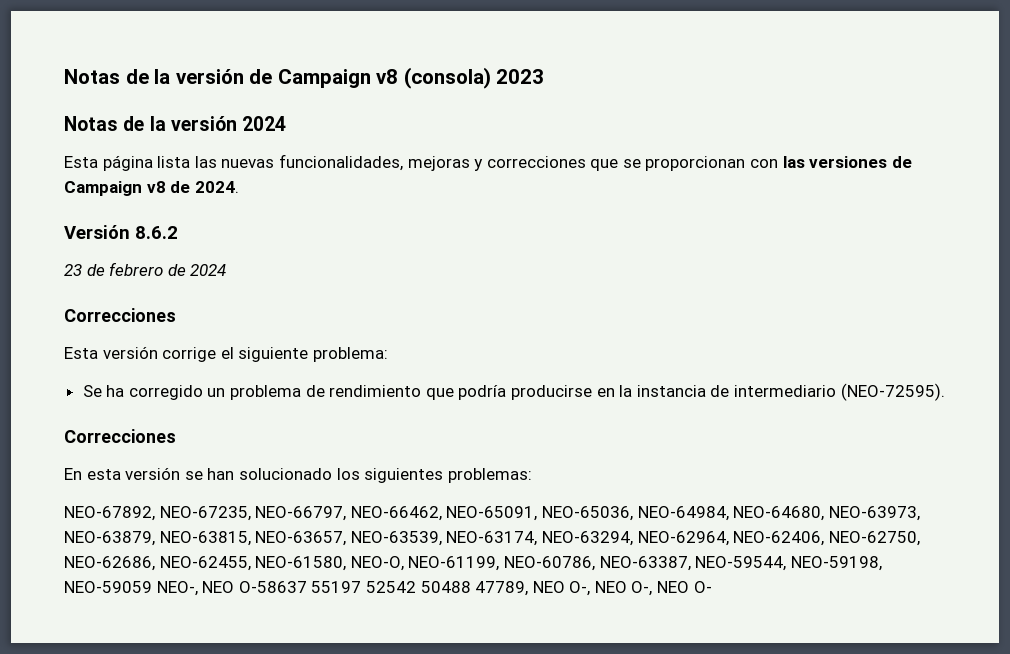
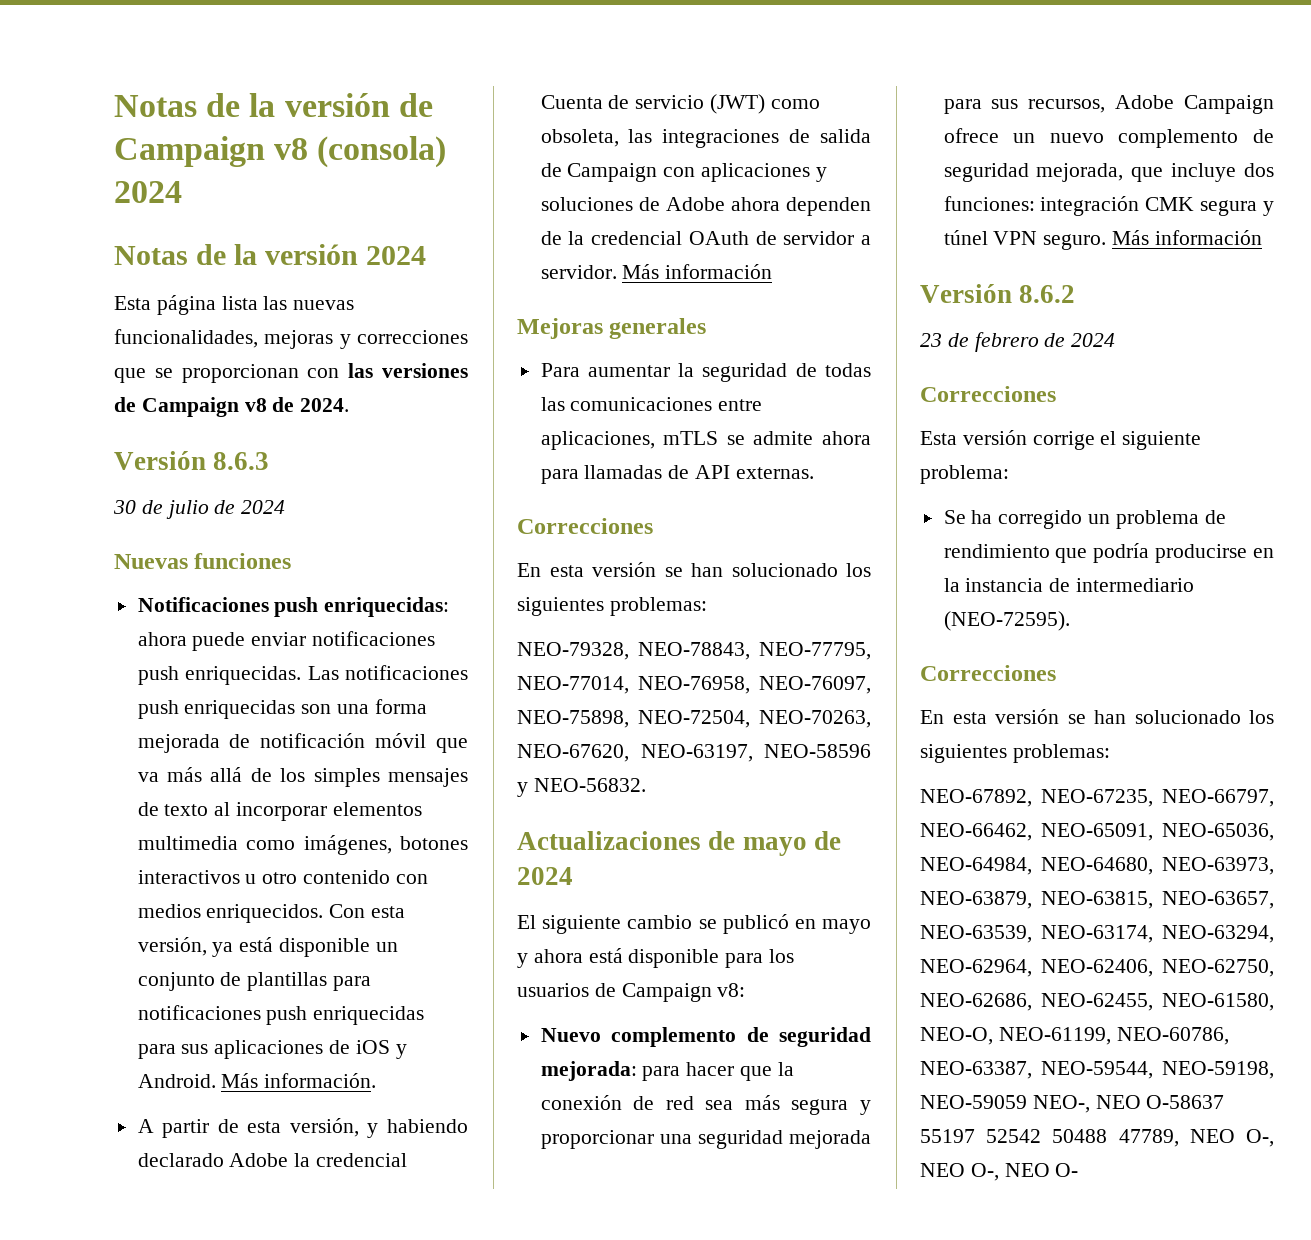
- Notas de la versión de Campaign v8 (consola) 2023
+ Notas de la versión de Campaign v8 (consola) 2024
+ Versión 8.6.3
+ 30 de julio de 2024
+ Nuevas funciones
+ Notificaciones push enriquecidas: ahora puede enviar notificaciones push enriquecidas. Las notificaciones push enriquecidas son una forma mejorada de notificación móvil que va más allá de los simples mensajes de texto al incorporar elementos multimedia como imágenes, botones interactivos u otro contenido con medios enriquecidos. Con esta versión, ya está disponible un conjunto de plantillas para notificaciones push enriquecidas para sus aplicaciones de iOS y Android. Más información.
+ A partir de esta versión, y habiendo declarado Adobe la credencial Cuenta de servicio (JWT) como obsoleta, las integraciones de salida de Campaign con aplicaciones y soluciones de Adobe ahora dependen de la credencial OAuth de servidor a servidor. Más información
+ Mejoras generales
+ Para aumentar la seguridad de todas las comunicaciones entre aplicaciones, mTLS se admite ahora para llamadas de API externas.
+ Correcciones
+ En esta versión se han solucionado los siguientes problemas:
+ NEO-79328, NEO-78843, NEO-77795, NEO-77014, NEO-76958, NEO-76097, NEO-75898, NEO-72504, NEO-70263, NEO-67620, NEO-63197, NEO-58596 y NEO-56832.
+ Actualizaciones de mayo de 2024
+ El siguiente cambio se publicó en mayo y ahora está disponible para los usuarios de Campaign v8:
+ Nuevo complemento de seguridad mejorada: para hacer que la conexión de red sea más segura y proporcionar una seguridad mejorada para sus recursos, Adobe Campaign ofrece un nuevo complemento de seguridad mejorada, que incluye dos funciones: integración CMK segura y túnel VPN seguro. Más información

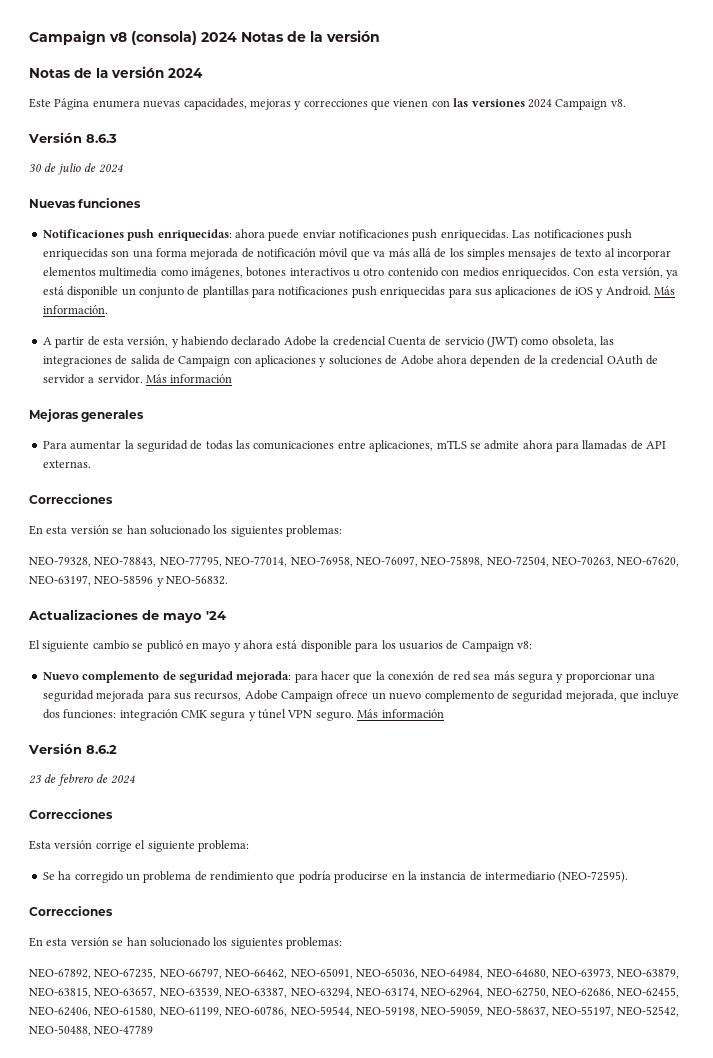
- Notas de la versión de Campaign v8 (consola) 2024
+ Campaign v8 (consola) 2024 Notas de la versión
- Esta página lista las nuevas funcionalidades, mejoras y correcciones que se proporcionan con las versiones de Campaign v8 de 2024.
+ Este Página enumera nuevas capacidades, mejoras y correcciones que vienen con las versiones 2024 Campaign v8.
- Actualizaciones de mayo de 2024
+ Actualizaciones de mayo '24
- NEO-67892, NEO-67235, NEO-66797, NEO-66462, NEO-65091, NEO-65036, NEO-64984, NEO-64680, NEO-63973, NEO-63879, NEO-63815, NEO-63657, NEO-63539, NEO-63174, NEO-63294, NEO-62964, NEO-62406, NEO-62750, NEO-62686, NEO-62455, NEO-61580, NEO-O, NEO-61199, NEO-60786, NEO-63387, NEO-59544, NEO-59198, NEO-59059 NEO-, NEO O-58637 55197 52542 50488 47789, NEO O-, NEO O-, NEO O-
+ NEO-67892, NEO-67235, NEO-66797, NEO-66462, NEO-65091, NEO-65036, NEO-64984, NEO-64680, NEO-63973, NEO-63879, NEO-63815, NEO-63657, NEO-63539, NEO-63387, NEO-63294, NEO-63174, NEO-62964, NEO-62750, NEO-62686, NEO-62455, NEO-62406, NEO-61580, NEO-61199, NEO-60786, NEO-59544, NEO-59198, NEO-59059, NEO-58637, NEO-55197, NEO-52542, NEO-50488, NEO-47789

